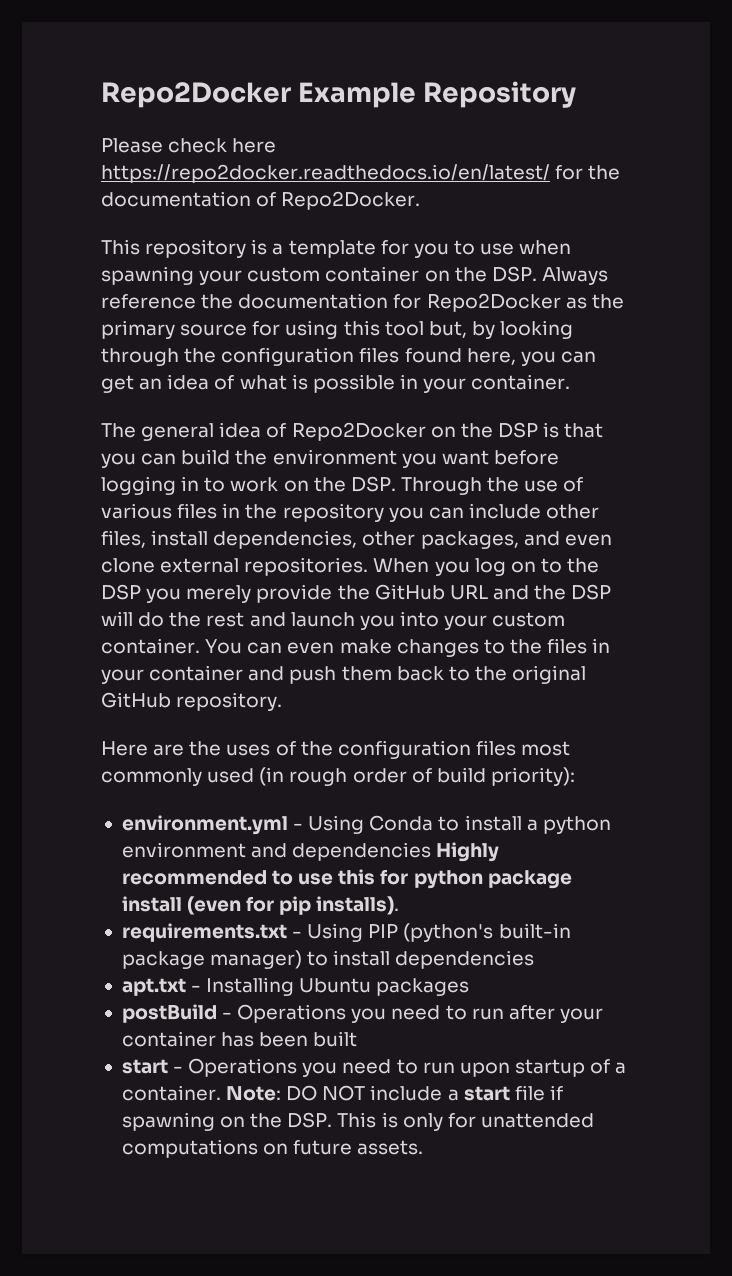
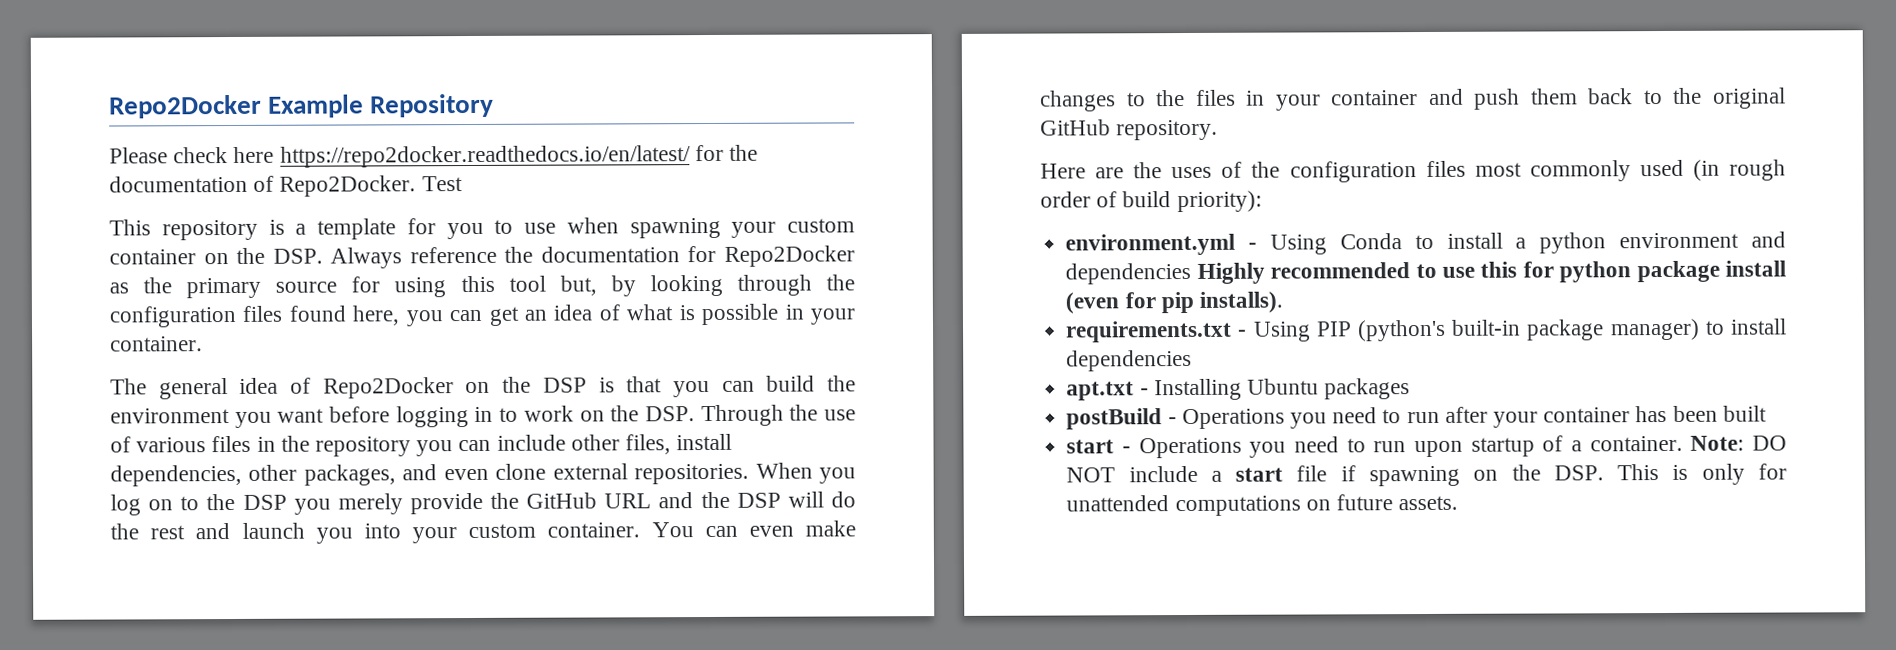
+ Test

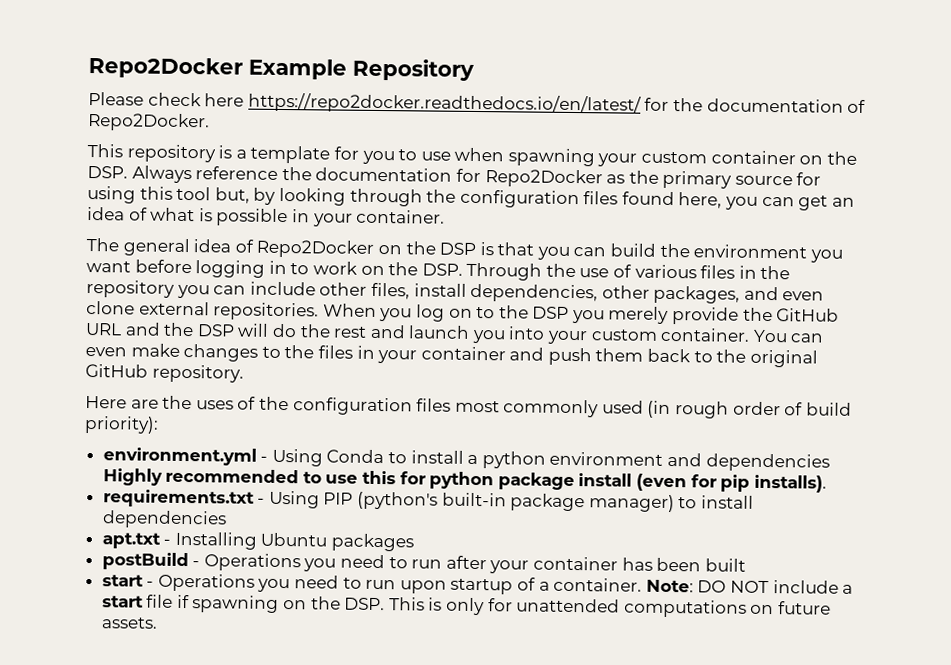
- Test

